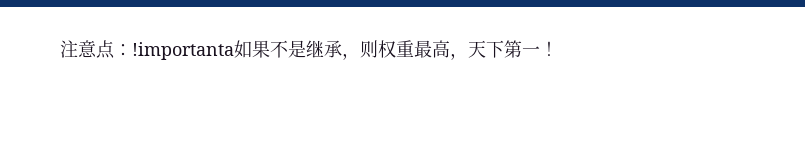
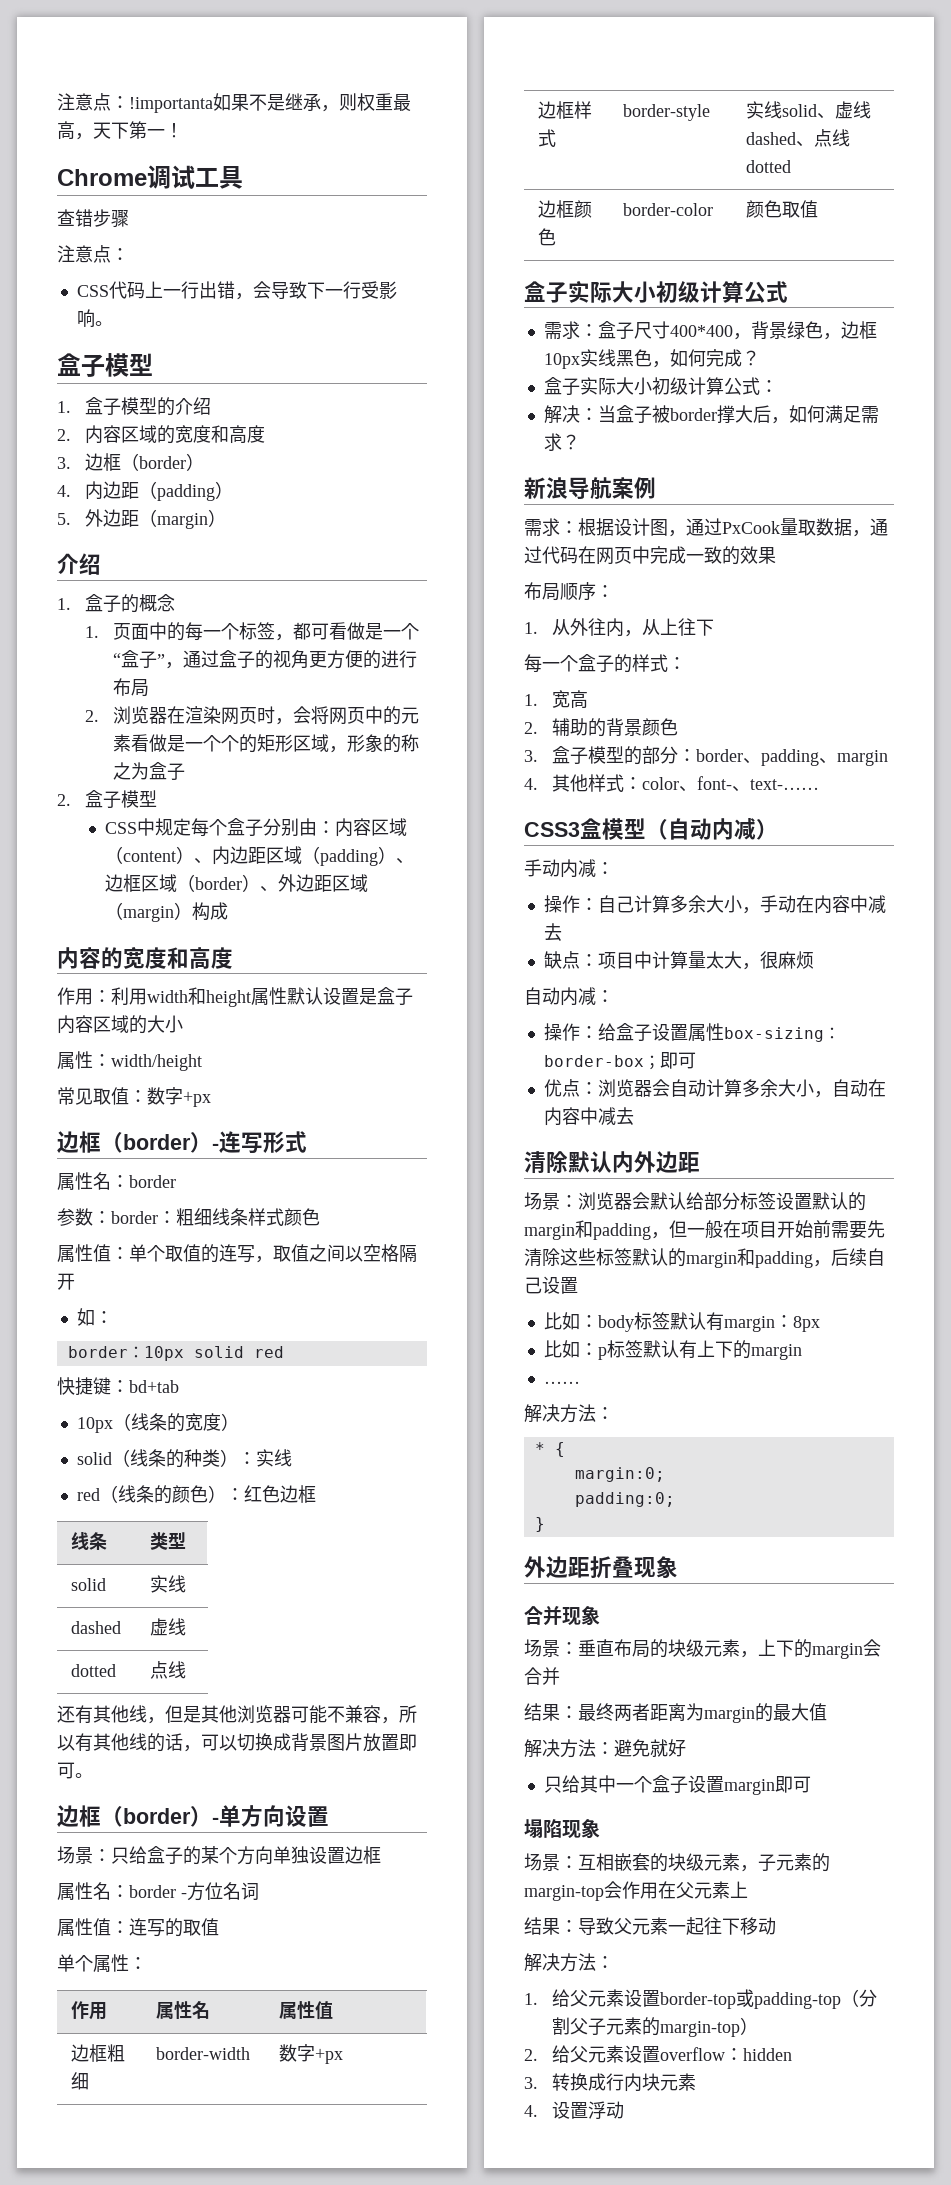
+ Chrome调试工具
+ 查错步骤
+ 注意点：
+ CSS代码上一行出错，会导致下一行受影响。
+ 盒子模型
+ 1.盒子模型的介绍
+ 2.内容区域的宽度和高度
+ 3.边框（border）
+ 4.内边距（padding）
+ 5.外边距（margin）
+ 介绍
+ 1.盒子的概念
+ 1.页面中的每一个标签，都可看做是一个“盒子”，通过盒子的视角更方便的进行布局
+ 2.浏览器在渲染网页时，会将网页中的元素看做是一个个的矩形区域，形象的称之为盒子
+ 2.盒子模型
+ CSS中规定每个盒子分别由：内容区域（content）、内边距区域（padding）、边框区域（border）、外边距区域（margin）构成
+ 内容的宽度和高度
+ 作用：利用width和height属性默认设置是盒子内容区域的大小
+ 属性：width/height
+ 常见取值：数字+px
+ 边框（border）-连写形式
+ 属性名：border
+ 参数：border：粗细线条样式颜色
+ 属性值：单个取值的连写，取值之间以空格隔开
+ 如：
+ border：10px solid red
+ 快捷键：bd+tab
+ 10px（线条的宽度）
+ solid（线条的种类）：实线
+ red（线条的颜色）：红色边框
+ 线条 | 类型
+ solid | 实线
+ dashed | 虚线
+ dotted | 点线
+ 还有其他线，但是其他浏览器可能不兼容，所以有其他线的话，可以切换成背景图片放置即可。
+ 边框（border）-单方向设置
+ 场景：只给盒子的某个方向单独设置边框
+ 属性名：border -方位名词
+ 属性值：连写的取值
+ 单个属性：
+ 作用 | 属性名 | 属性值
+ 边框粗细 | border-width | 数字+px
+ 边框样式 | border-style | 实线solid、虚线dashed、点线dotted
+ 边框颜色 | border-color | 颜色取值
+ 盒子实际大小初级计算公式
+ 需求：盒子尺寸400*400，背景绿色，边框10px实线黑色，如何完成？
+ 盒子实际大小初级计算公式：
+ 解决：当盒子被border撑大后，如何满足需求？
+ 新浪导航案例
+ 需求：根据设计图，通过PxCook量取数据，通过代码在网页中完成一致的效果
+ 布局顺序：
+ 1.从外往内，从上往下
+ 每一个盒子的样式：
+ 1.宽高
+ 2.辅助的背景颜色
+ 3.盒子模型的部分：border、padding、margin
+ 4.其他样式：color、font-、text-……
+ CSS3盒模型（自动内减）
+ 手动内减：
+ 操作：自己计算多余大小，手动在内容中减去
+ 缺点：项目中计算量太大，很麻烦
+ 自动内减：
+ 操作：给盒子设置属性box-sizing：border-box；即可
+ 优点：浏览器会自动计算多余大小，自动在内容中减去
+ 清除默认内外边距
+ 场景：浏览器会默认给部分标签设置默认的margin和padding，但一般在项目开始前需要先清除这些标签默认的margin和padding，后续自己设置
+ 比如：body标签默认有margin：8px
+ 比如：p标签默认有上下的margin
+ ……
+ 解决方法：
+ * {
+ margin:0;
+ padding:0;
+ }
+ 外边距折叠现象
+ 合并现象
+ 场景：垂直布局的块级元素，上下的margin会合并
+ 结果：最终两者距离为margin的最大值
+ 解决方法：避免就好
+ 只给其中一个盒子设置margin即可
+ 塌陷现象
+ 场景：互相嵌套的块级元素，子元素的margin-top会作用在父元素上
+ 结果：导致父元素一起往下移动
+ 解决方法：
+ 1.给父元素设置border-top或padding-top（分割父子元素的margin-top）
+ 2.给父元素设置overflow：hidden
+ 3.转换成行内块元素
+ 4.设置浮动

